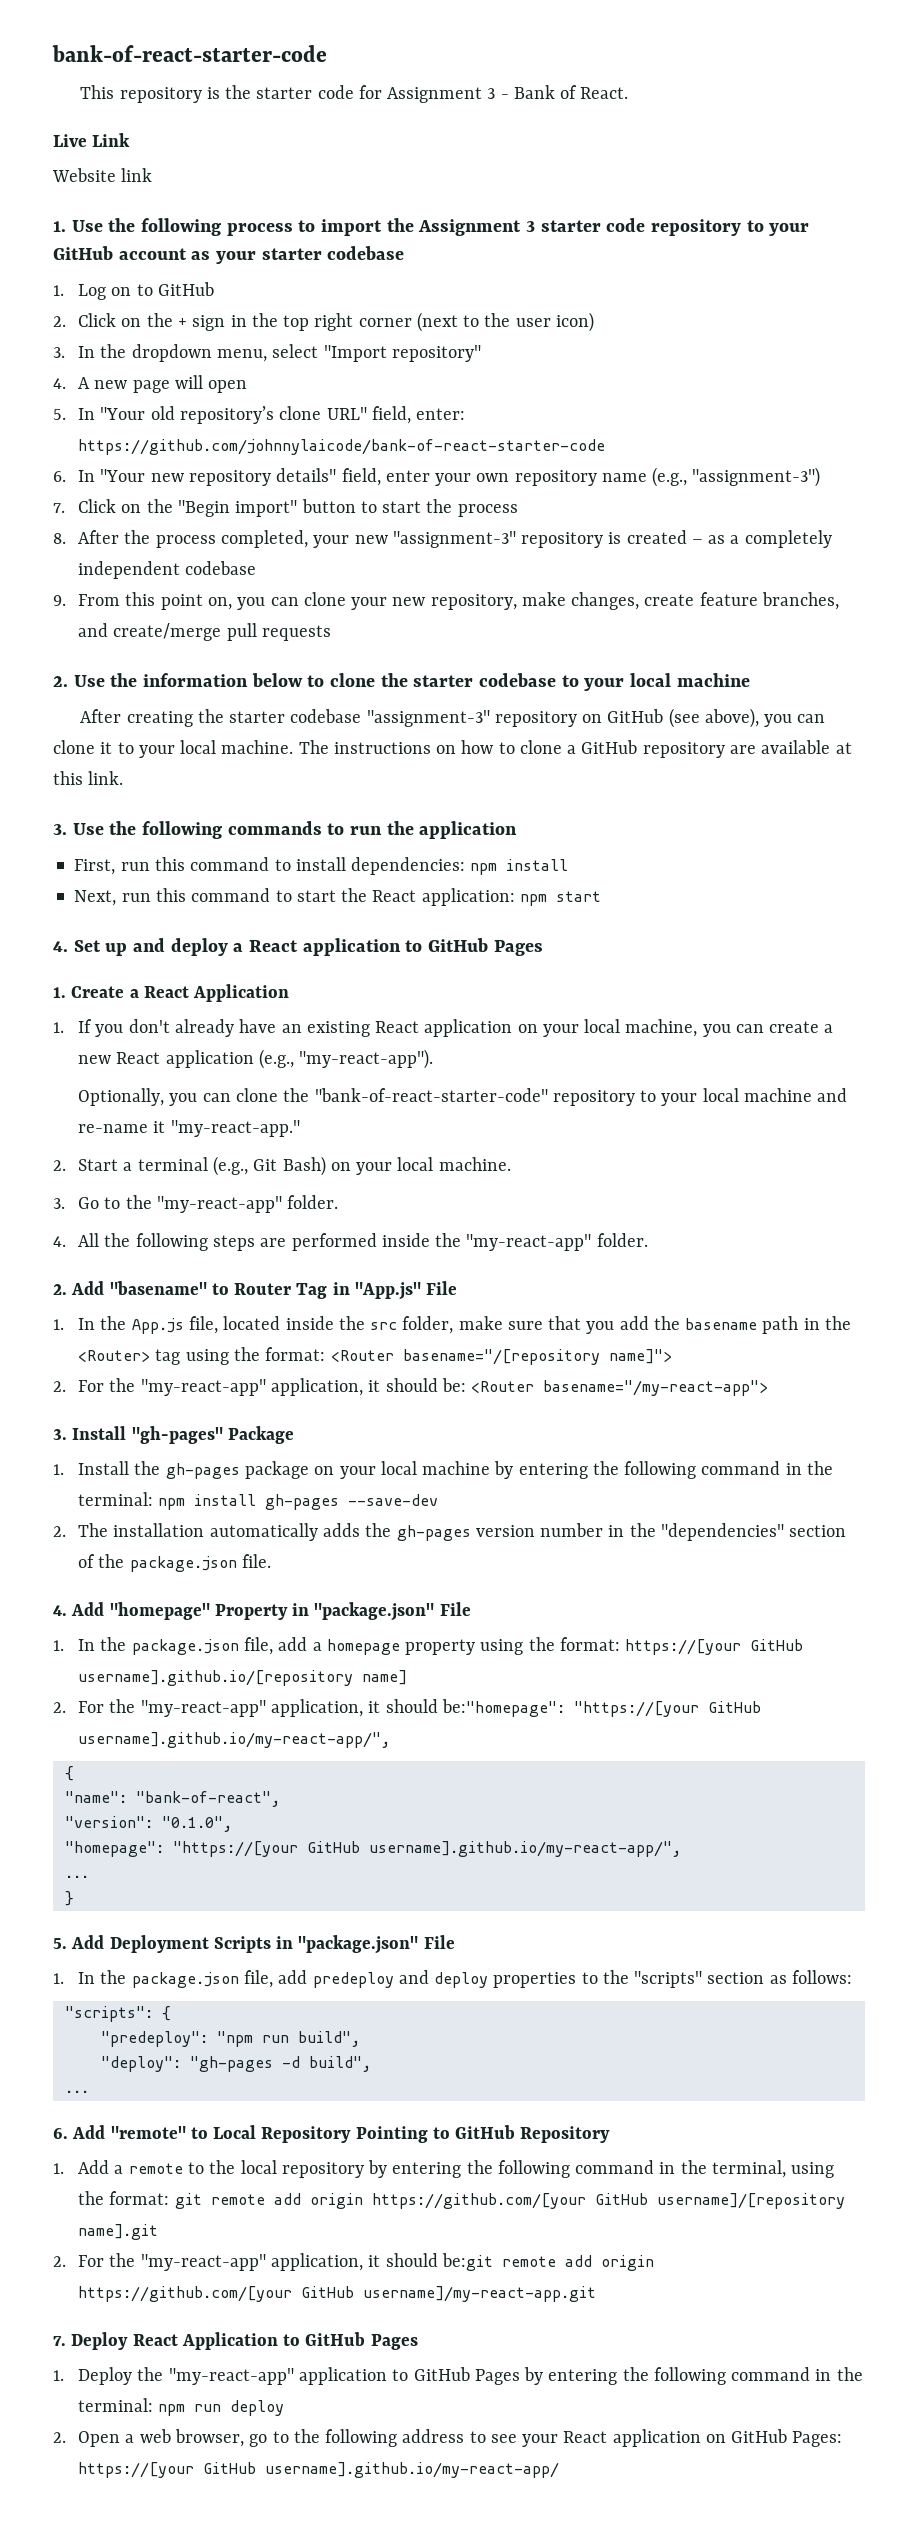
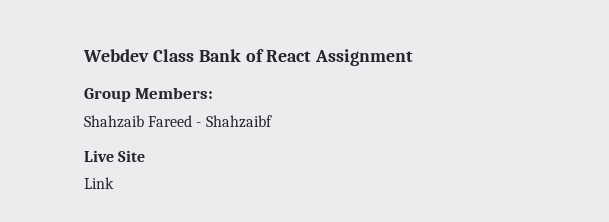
- bank-of-react-starter-code
- This repository is the starter code for Assignment 3 - Bank of React.
+ Webdev Class Bank of React Assignment
+ Group Members:
+ Shahzaib Fareed - Shahzaibf
- Live Link
+ Live Site
+ Link
- Website link
- 1. Use the following process to import the Assignment 3 starter code repository to your GitHub account as your starter codebase
- 1. Log on to GitHub
- 2. Click on the + sign in the top right corner (next to the user icon)
- 3. In the dropdown menu, select "Import repository"
- 4. A new page will open
- 5. In "Your old repository’s clone URL" field, enter: https://github.com/johnnylaicode/bank-of-react-starter-code
- 6. In "Your new repository details" field, enter your own repository name (e.g., "assignment-3")
- 7. Click on the "Begin import" button to start the process
- 8. After the process completed, your new "assignment-3" repository is created – as a completely independent codebase
- 9. From this point on, you can clone your new repository, make changes, create feature branches, and create/merge pull requests
- 2. Use the information below to clone the starter codebase to your local machine
- After creating the starter codebase "assignment-3" repository on GitHub (see above), you can clone it to your local machine. The instructions on how to clone a GitHub repository are available at this link.
- 3. Use the following commands to run the application
- First, run this command to install dependencies: npm install
- Next, run this command to start the React application: npm start
- 4. Set up and deploy a React application to GitHub Pages
- 1. Create a React Application
- 1. If you don't already have an existing React application on your local machine, you can create a new React application (e.g., "my-react-app").
- Optionally, you can clone the "bank-of-react-starter-code" repository to your local machine and re-name it "my-react-app."
- 2. Start a terminal (e.g., Git Bash) on your local machine.
- 3. Go to the "my-react-app" folder.
- 4. All the following steps are performed inside the "my-react-app" folder.
- 2. Add "basename" to Router Tag in "App.js" File
- 1. In the App.js file, located inside the src folder, make sure that you add the basename path in the <Router> tag using the format: <Router basename="/[repository name]">
- 2. For the "my-react-app" application, it should be: <Router basename="/my-react-app">
- 3. Install "gh-pages" Package
- 1. Install the gh-pages package on your local machine by entering the following command in the terminal: npm install gh-pages --save-dev
- 2. The installation automatically adds the gh-pages version number in the "dependencies" section of the package.json file.
- 4. Add "homepage" Property in "package.json" File
- 1. In the package.json file, add a homepage property using the format: https://[your GitHub username].github.io/[repository name]
- 2. For the "my-react-app" application, it should be:"homepage": "https://[your GitHub username].github.io/my-react-app/",
- {
- "name": "bank-of-react",
- "version": "0.1.0",
- "homepage": "https://[your GitHub username].github.io/my-react-app/",
- ...
- }
- 5. Add Deployment Scripts in "package.json" File
- 1. In the package.json file, add predeploy and deploy properties to the "scripts" section as follows:
- "scripts": {
- "predeploy": "npm run build",
- "deploy": "gh-pages -d build",
- ...
- 6. Add "remote" to Local Repository Pointing to GitHub Repository
- 1. Add a remote to the local repository by entering the following command in the terminal, using the format: git remote add origin https://github.com/[your GitHub username]/[repository name].git
- 2. For the "my-react-app" application, it should be:git remote add origin https://github.com/[your GitHub username]/my-react-app.git
- 7. Deploy React Application to GitHub Pages
- 1. Deploy the "my-react-app" application to GitHub Pages by entering the following command in the terminal: npm run deploy
- 2. Open a web browser, go to the following address to see your React application on GitHub Pages: https://[your GitHub username].github.io/my-react-app/

